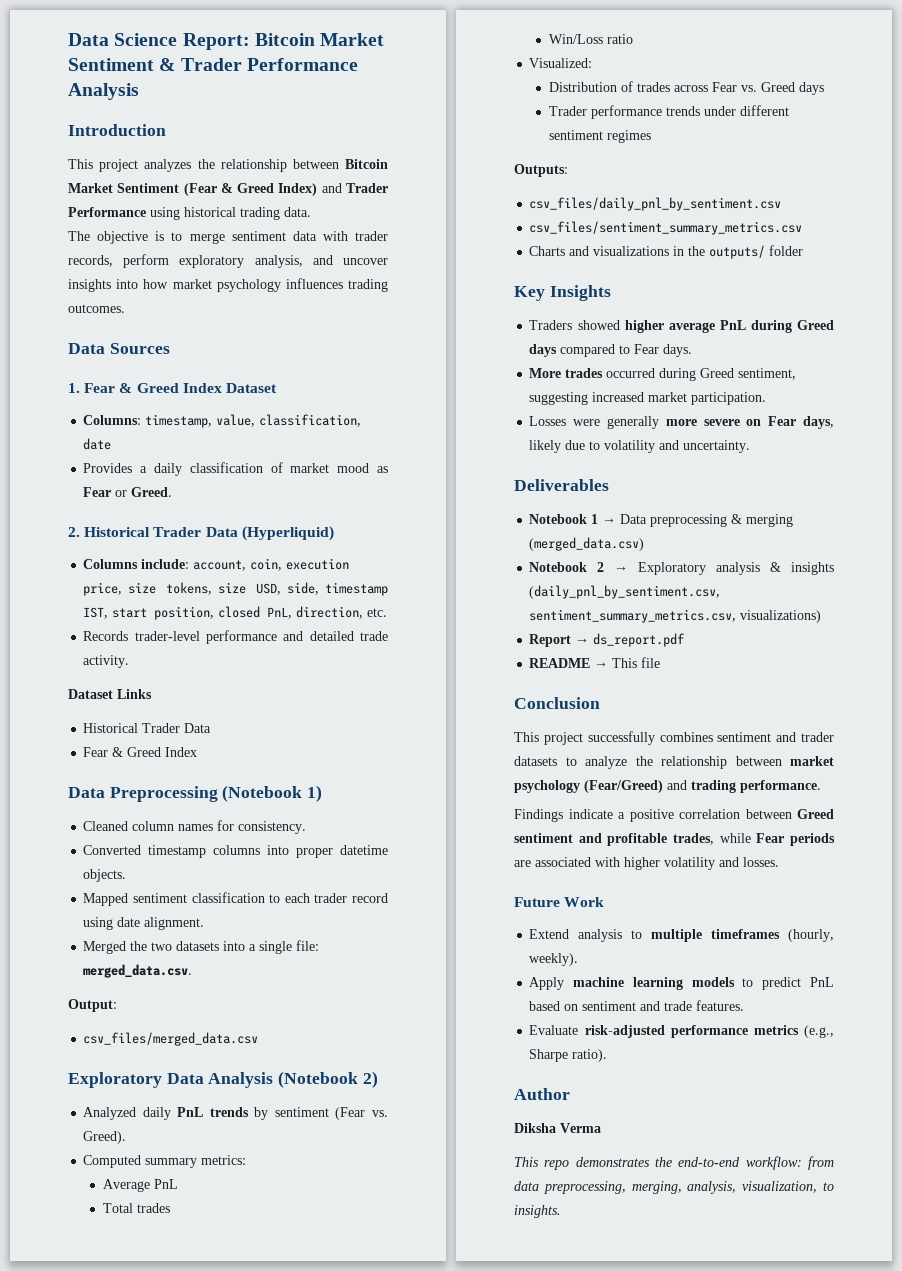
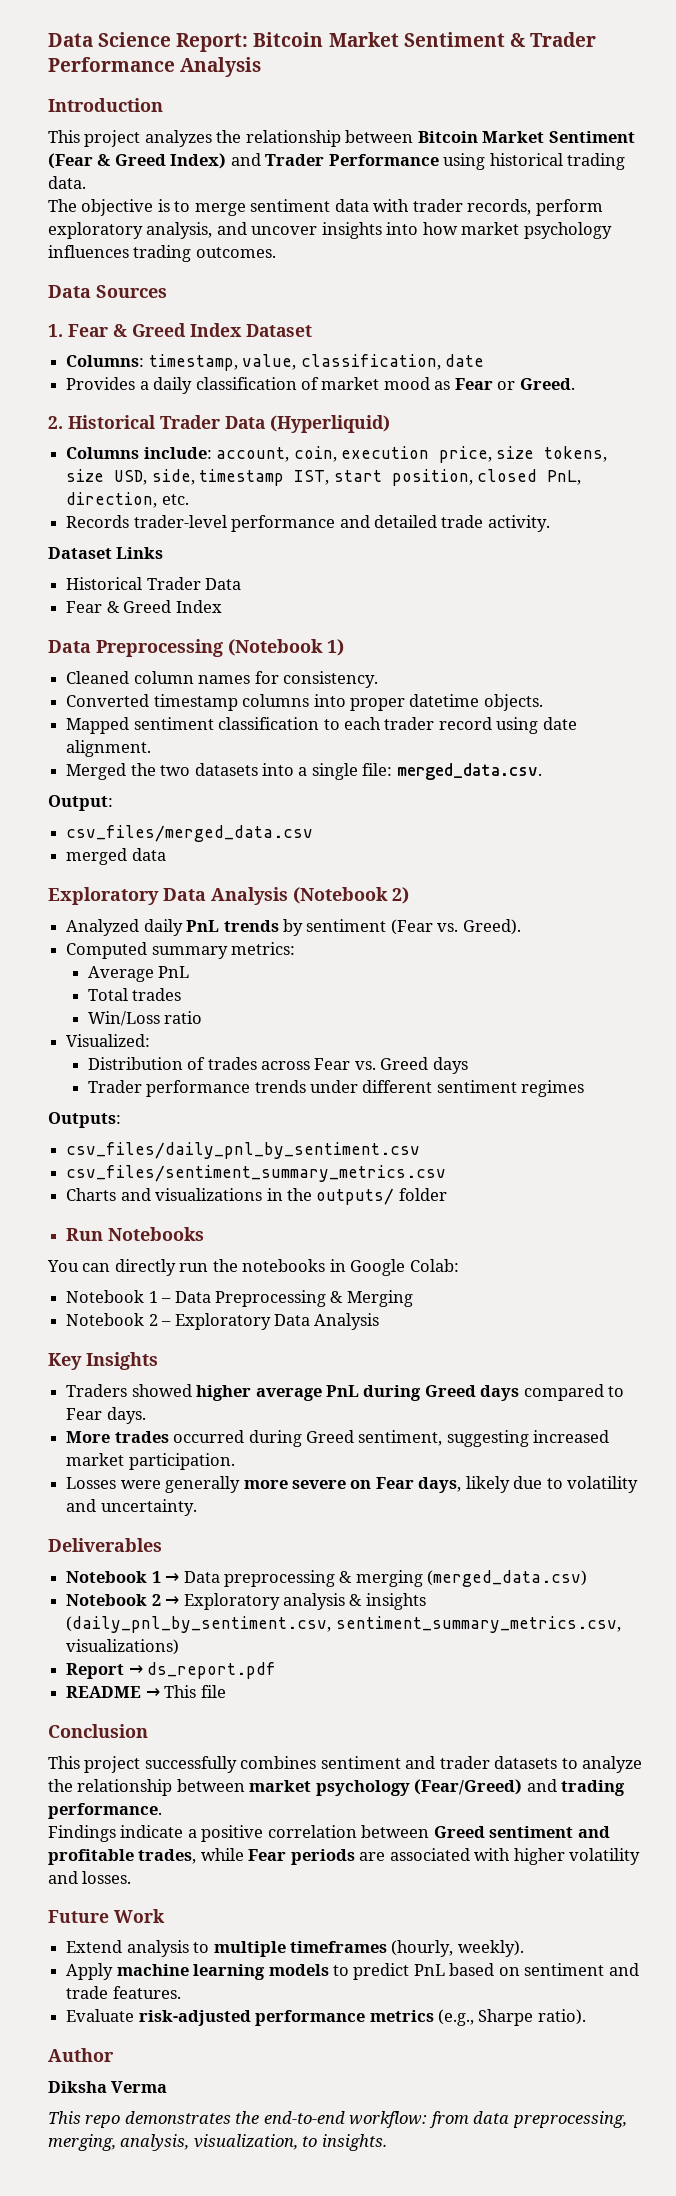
+ merged data
+ Run Notebooks
+ You can directly run the notebooks in Google Colab:
+ Notebook 1 – Data Preprocessing & Merging
+ Notebook 2 – Exploratory Data Analysis

